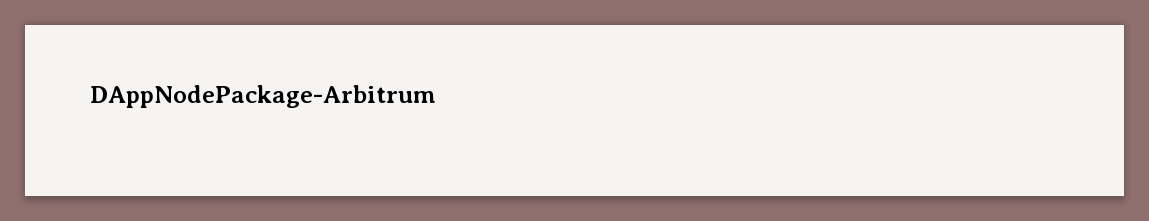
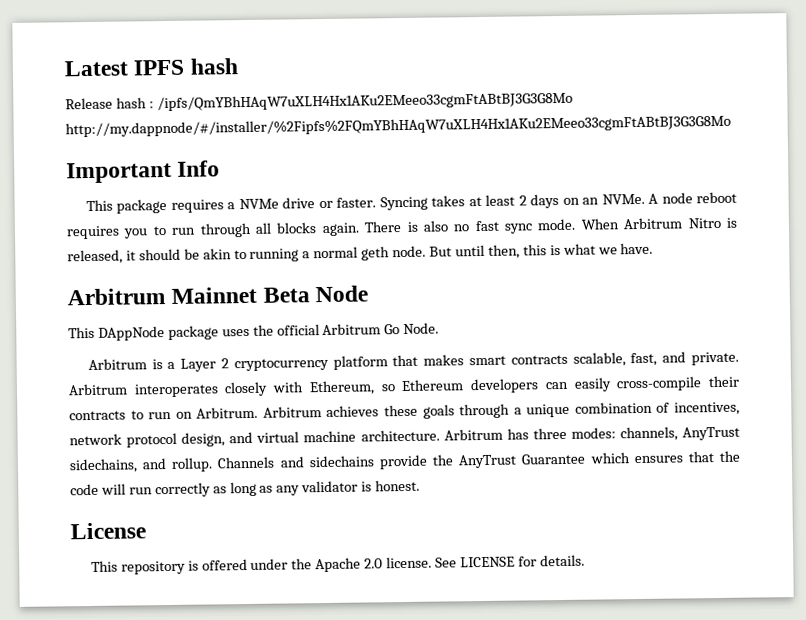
- DAppNodePackage-Arbitrum
+ Latest IPFS hash
+ Release hash : /ipfs/QmYBhHAqW7uXLH4Hx1AKu2EMeeo33cgmFtABtBJ3G3G8Mo http://my.dappnode/#/installer/%2Fipfs%2FQmYBhHAqW7uXLH4Hx1AKu2EMeeo33cgmFtABtBJ3G3G8Mo
+ Important Info
+ This package requires a NVMe drive or faster. Syncing takes at least 2 days on an NVMe. A node reboot requires you to run through all blocks again. There is also no fast sync mode. When Arbitrum Nitro is released, it should be akin to running a normal geth node. But until then, this is what we have.
+ Arbitrum Mainnet Beta Node
+ This DAppNode package uses the official Arbitrum Go Node.
+ Arbitrum is a Layer 2 cryptocurrency platform that makes smart contracts scalable, fast, and private. Arbitrum interoperates closely with Ethereum, so Ethereum developers can easily cross-compile their contracts to run on Arbitrum. Arbitrum achieves these goals through a unique combination of incentives, network protocol design, and virtual machine architecture. Arbitrum has three modes: channels, AnyTrust sidechains, and rollup. Channels and sidechains provide the AnyTrust Guarantee which ensures that the code will run correctly as long as any validator is honest.
+ License
+ This repository is offered under the Apache 2.0 license. See LICENSE for details.

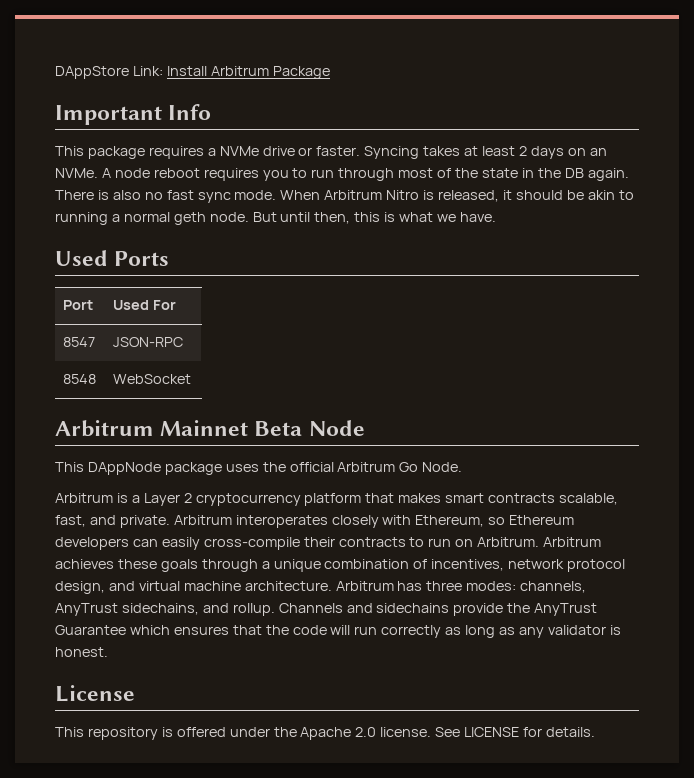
- Latest IPFS hash
- Release hash : /ipfs/QmYBhHAqW7uXLH4Hx1AKu2EMeeo33cgmFtABtBJ3G3G8Mo http://my.dappnode/#/installer/%2Fipfs%2FQmYBhHAqW7uXLH4Hx1AKu2EMeeo33cgmFtABtBJ3G3G8Mo
+ DAppStore Link: Install Arbitrum Package
- A node reboot requires you to run through all blocks again.
+ A node reboot requires you to run through most of the state in the DB again.
+ Used Ports
+ Port | Used For
+ 8547 | JSON-RPC
+ 8548 | WebSocket

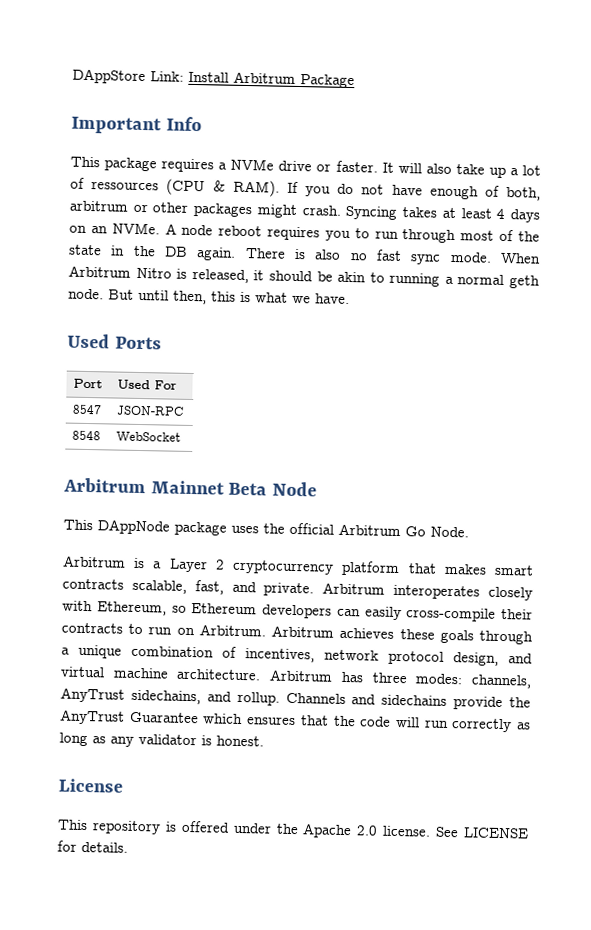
+ It will also take up a lot of ressources (CPU & RAM). If you do not have enough of both, arbitrum or other packages might crash.
- Syncing takes at least 2 days on an NVMe.
+ Syncing takes at least 4 days on an NVMe.

